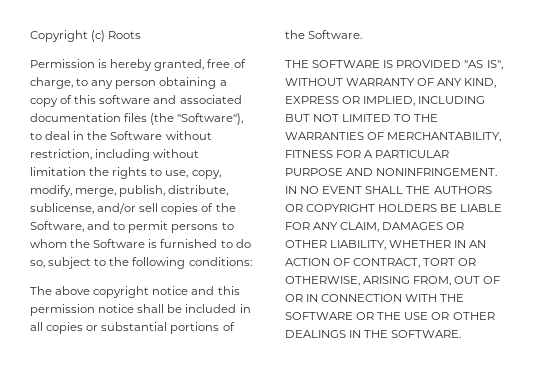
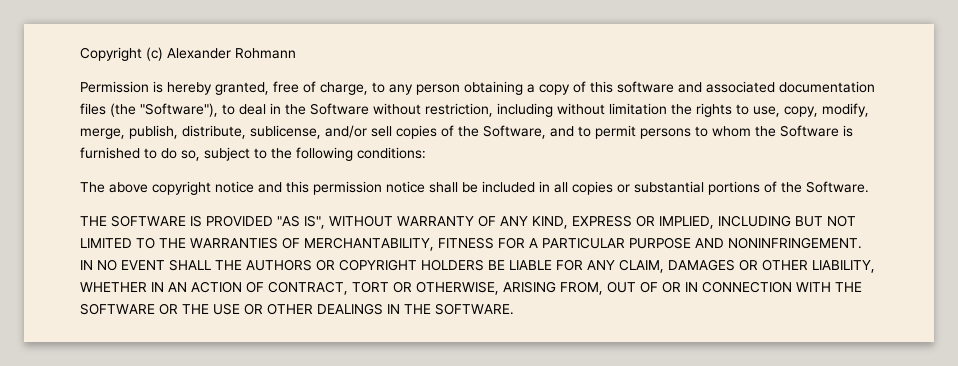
- Copyright (c) Roots
+ Copyright (c) Alexander Rohmann

